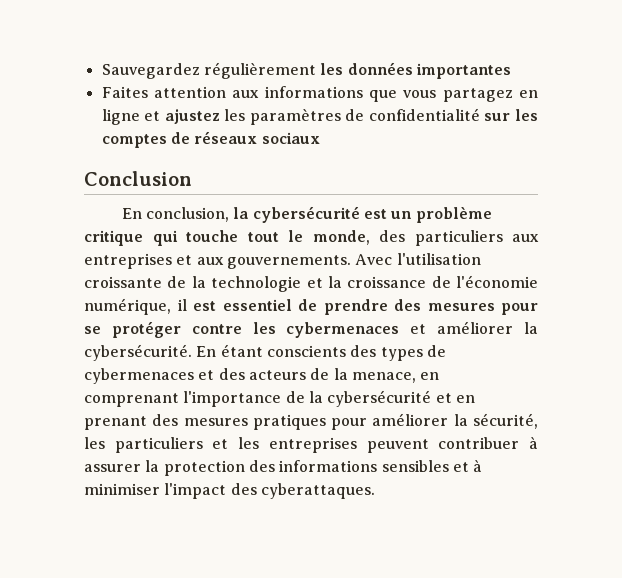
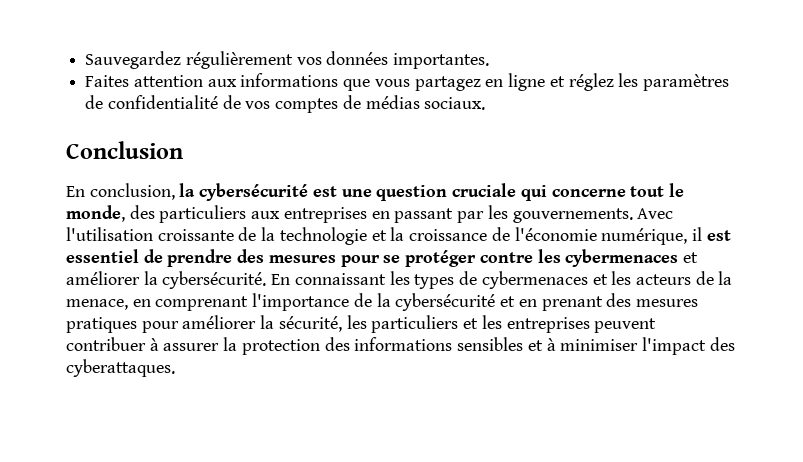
- Sauvegardez régulièrement les données importantes
+ Sauvegardez régulièrement vos données importantes.
- Faites attention aux informations que vous partagez en ligne et ajustez les paramètres de confidentialité sur les comptes de réseaux sociaux
+ Faites attention aux informations que vous partagez en ligne et réglez les paramètres de confidentialité de vos comptes de médias sociaux.
- En conclusion, la cybersécurité est un problème critique qui touche tout le monde, des particuliers aux entreprises et aux gouvernements.
+ En conclusion, la cybersécurité est une question cruciale qui concerne tout le monde, des particuliers aux entreprises en passant par les gouvernements.
- En étant conscients des types de cybermenaces et des acteurs de la menace, en comprenant l'importance de la cybersécurité et en prenant des mesures pratiques pour améliorer la sécurité, les particuliers et les entreprises peuvent contribuer à assurer la protection des informations sensibles et à minimiser l'impact des cyberattaques.
+ En connaissant les types de cybermenaces et les acteurs de la menace, en comprenant l'importance de la cybersécurité et en prenant des mesures pratiques pour améliorer la sécurité, les particuliers et les entreprises peuvent contribuer à assurer la protection des informations sensibles et à minimiser l'impact des cyberattaques.

